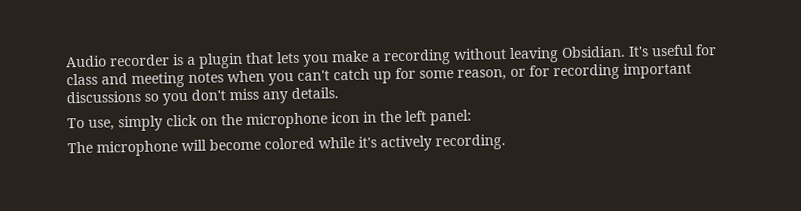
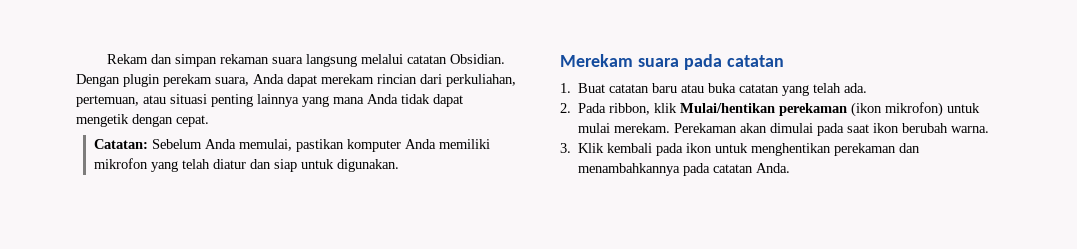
- Audio recorder is a plugin that lets you make a recording without leaving Obsidian. It's useful for class and meeting notes when you can't catch up for some reason, or for recording important discussions so you don't miss any details.
- To use, simply click on the microphone icon in the left panel:
- The microphone will become colored while it's actively recording.
+ Rekam dan simpan rekaman suara langsung melalui catatan Obsidian. Dengan plugin perekam suara, Anda dapat merekam rincian dari perkuliahan, pertemuan, atau situasi penting lainnya yang mana Anda tidak dapat mengetik dengan cepat.
+ Catatan: Sebelum Anda memulai, pastikan komputer Anda memiliki mikrofon yang telah diatur dan siap untuk digunakan.
+ Merekam suara pada catatan
+ 1. Buat catatan baru atau buka catatan yang telah ada.
+ 2. Pada ribbon, klik Mulai/hentikan perekaman (ikon mikrofon) untuk mulai merekam. Perekaman akan dimulai pada saat ikon berubah warna.
+ 3. Klik kembali pada ikon untuk menghentikan perekaman dan menambahkannya pada catatan Anda.

